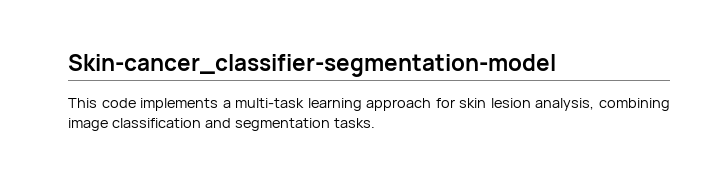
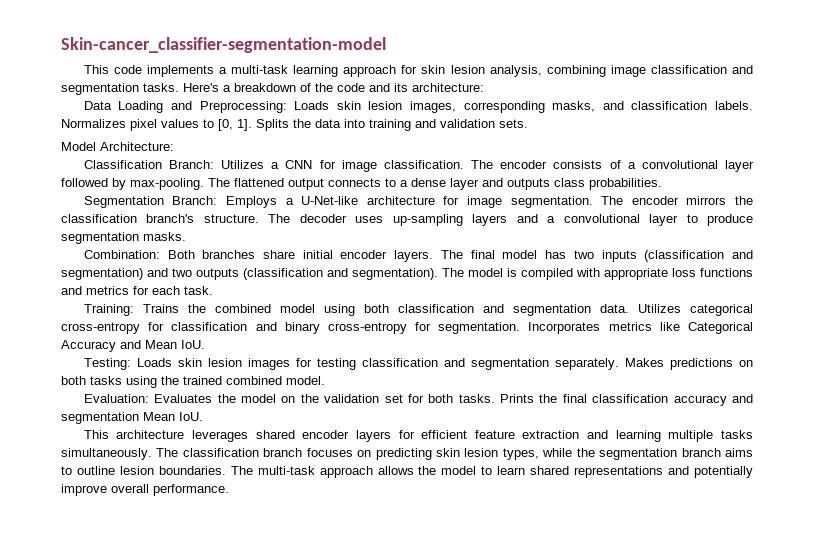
+ Here's a breakdown of the code and its architecture:
+ Data Loading and Preprocessing: Loads skin lesion images, corresponding masks, and classification labels. Normalizes pixel values to [0, 1]. Splits the data into training and validation sets.
+ Model Architecture:
+ Classification Branch: Utilizes a CNN for image classification. The encoder consists of a convolutional layer followed by max-pooling. The flattened output connects to a dense layer and outputs class probabilities.
+ Segmentation Branch: Employs a U-Net-like architecture for image segmentation. The encoder mirrors the classification branch's structure. The decoder uses up-sampling layers and a convolutional layer to produce segmentation masks.
+ Combination: Both branches share initial encoder layers. The final model has two inputs (classification and segmentation) and two outputs (classification and segmentation). The model is compiled with appropriate loss functions and metrics for each task.
+ Training: Trains the combined model using both classification and segmentation data. Utilizes categorical cross-entropy for classification and binary cross-entropy for segmentation. Incorporates metrics like Categorical Accuracy and Mean IoU.
+ Testing: Loads skin lesion images for testing classification and segmentation separately. Makes predictions on both tasks using the trained combined model.
+ Evaluation: Evaluates the model on the validation set for both tasks. Prints the final classification accuracy and segmentation Mean IoU.
+ This architecture leverages shared encoder layers for efficient feature extraction and learning multiple tasks simultaneously. The classification branch focuses on predicting skin lesion types, while the segmentation branch aims to outline lesion boundaries. The multi-task approach allows the model to learn shared representations and potentially improve overall performance.

